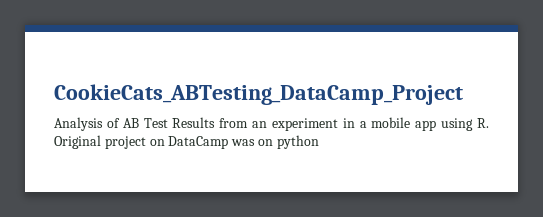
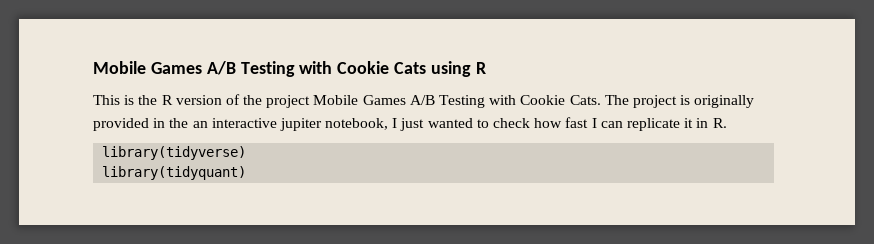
- CookieCats_ABTesting_DataCamp_Project
- Analysis of AB Test Results from an experiment in a mobile app using R. Original project on DataCamp was on python
+ Mobile Games A/B Testing with Cookie Cats using R
+ This is the R version of the project Mobile Games A/B Testing with Cookie Cats. The project is originally provided in the an interactive jupiter notebook, I just wanted to check how fast I can replicate it in R.
+ library(tidyverse)
+ library(tidyquant)

